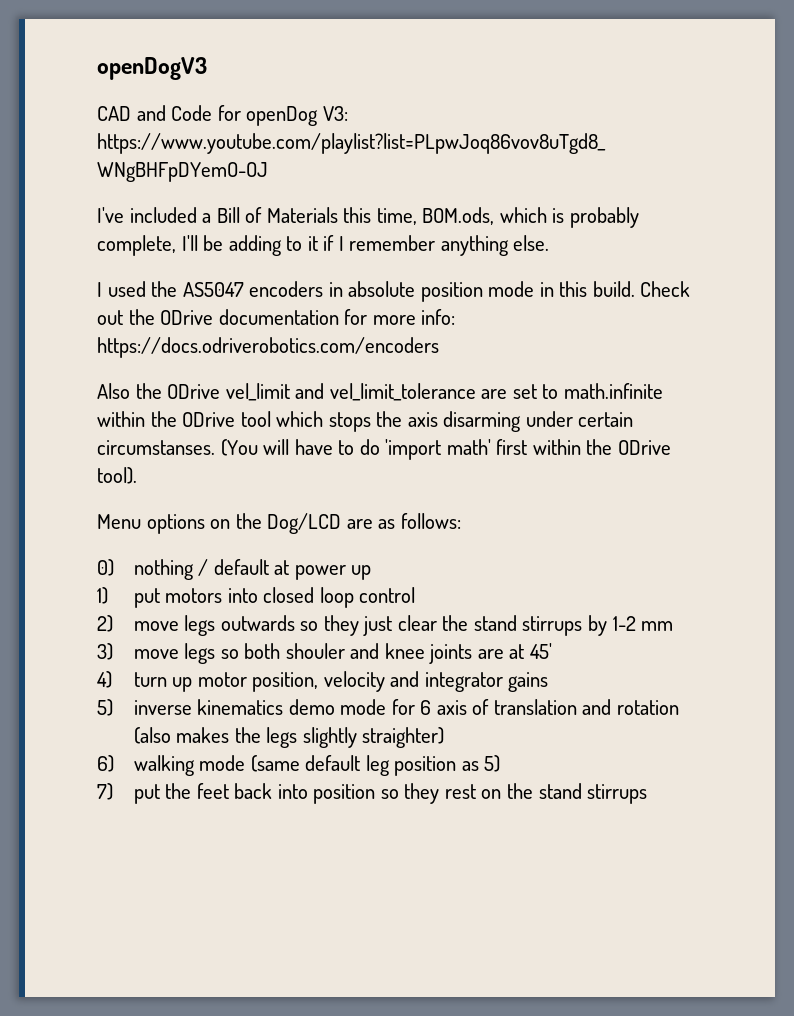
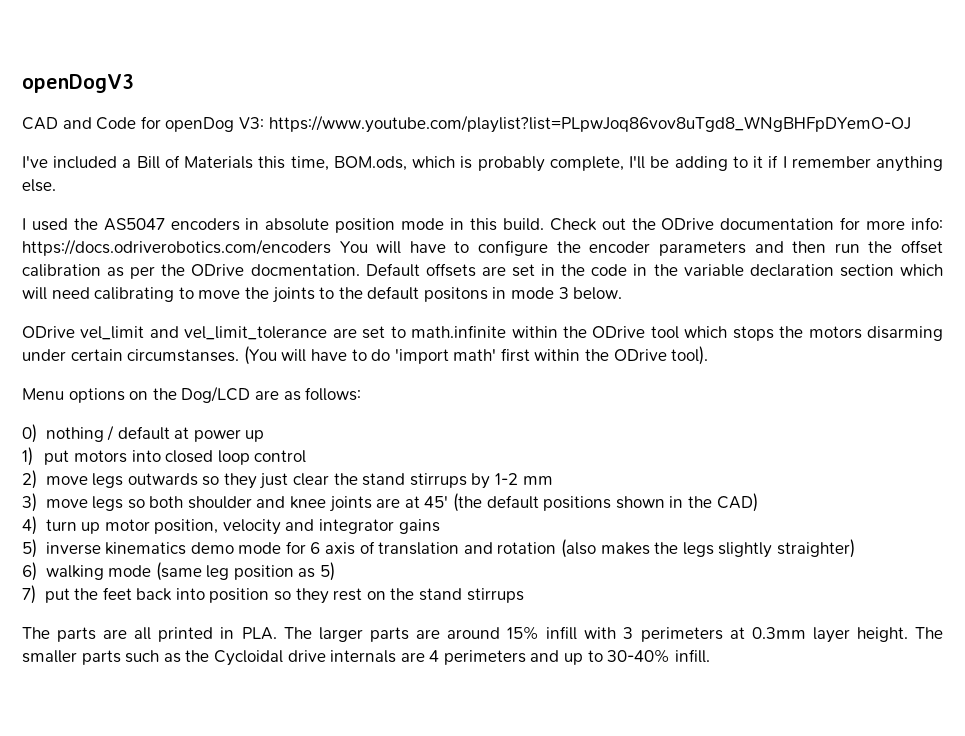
- Check out the ODrive documentation for more info: https://docs.odriverobotics.com/encoders
- Also the ODrive vel_limit and vel_limit_tolerance are set to math.infinite within the ODrive tool which stops the axis disarming under certain circumstanses.
+ Check out the ODrive documentation for more info: https://docs.odriverobotics.com/encoders You will have to configure the encoder parameters and then run the offset calibration as per the ODrive docmentation. Default offsets are set in the code in the variable declaration section which will need calibrating to move the joints to the default positons in mode 3 below.
+ ODrive vel_limit and vel_limit_tolerance are set to math.infinite within the ODrive tool which stops the motors disarming under certain circumstanses.
- 3) move legs so both shouler and knee joints are at 45'
+ 3) move legs so both shoulder and knee joints are at 45' (the default positions shown in the CAD)
- 6) walking mode (same default leg position as 5)
+ 6) walking mode (same leg position as 5)
+ The parts are all printed in PLA. The larger parts are around 15% infill with 3 perimeters at 0.3mm layer height. The smaller parts such as the Cycloidal drive internals are 4 perimeters and up to 30-40% infill.

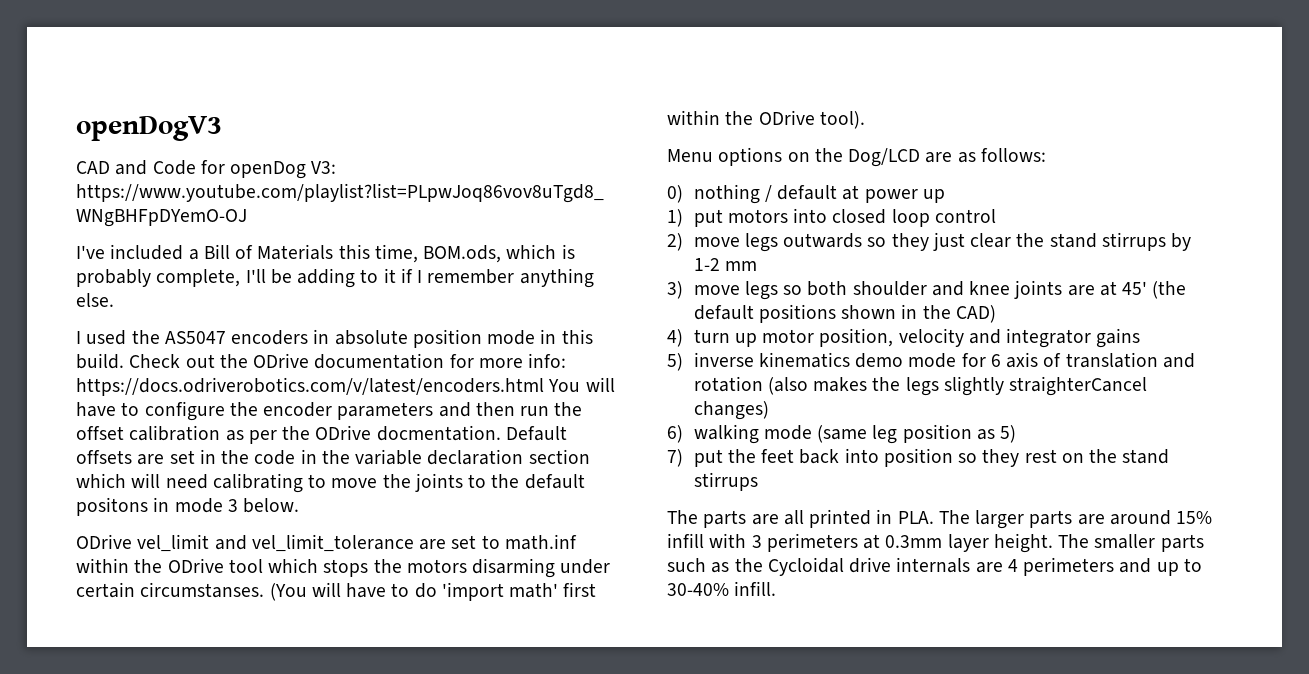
- Check out the ODrive documentation for more info: https://docs.odriverobotics.com/encoders You will have to configure the encoder parameters and then run the offset calibration as per the ODrive docmentation.
+ Check out the ODrive documentation for more info: https://docs.odriverobotics.com/v/latest/encoders.html You will have to configure the encoder parameters and then run the offset calibration as per the ODrive docmentation.
- ODrive vel_limit and vel_limit_tolerance are set to math.infinite within the ODrive tool which stops the motors disarming under certain circumstanses.
+ ODrive vel_limit and vel_limit_tolerance are set to math.inf within the ODrive tool which stops the motors disarming under certain circumstanses.
- 5) inverse kinematics demo mode for 6 axis of translation and rotation (also makes the legs slightly straighter)
+ 5) inverse kinematics demo mode for 6 axis of translation and rotation (also makes the legs slightly straighterCancel changes)

